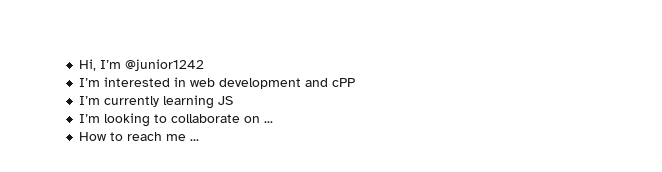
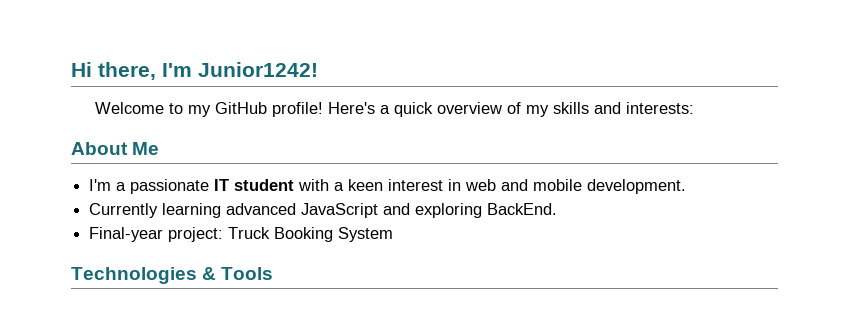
- Hi, I’m @junior1242
- I’m interested in web development and cPP
- I’m currently learning JS
- I’m looking to collaborate on ...
- How to reach me ...
+ Hi there, I'm Junior1242!
+ Welcome to my GitHub profile! Here's a quick overview of my skills and interests:
+ About Me
+ I'm a passionate IT student with a keen interest in web and mobile development.
+ Currently learning advanced JavaScript and exploring BackEnd.
+ Final-year project: Truck Booking System
+ Technologies & Tools

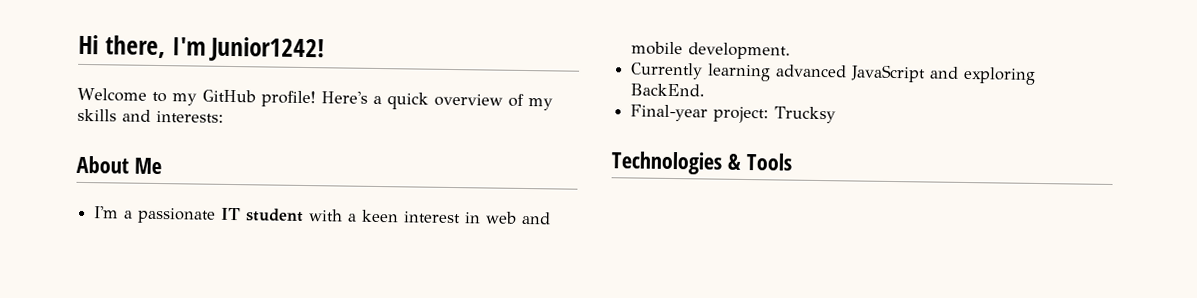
- Final-year project: Truck Booking System
+ Final-year project: Trucksy

